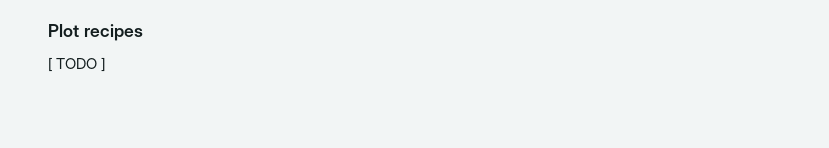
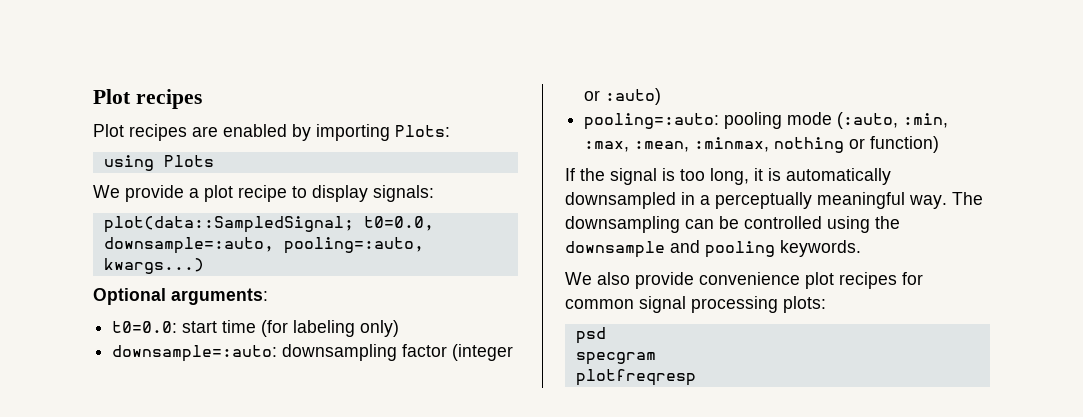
- [ TODO ]
+ Plot recipes are enabled by importing Plots:
+ using Plots
+ We provide a plot recipe to display signals:
+ plot(data::SampledSignal; t0=0.0, downsample=:auto, pooling=:auto, kwargs...)
+ Optional arguments:
+ t0=0.0: start time (for labeling only)
+ downsample=:auto: downsampling factor (integer or :auto)
+ pooling=:auto: pooling mode (:auto, :min, :max, :mean, :minmax, nothing or function)
+ If the signal is too long, it is automatically downsampled in a perceptually meaningful way. The downsampling can be controlled using the downsample and pooling keywords.
+ We also provide convenience plot recipes for common signal processing plots:
+ psd
+ specgram
+ plotfreqresp

